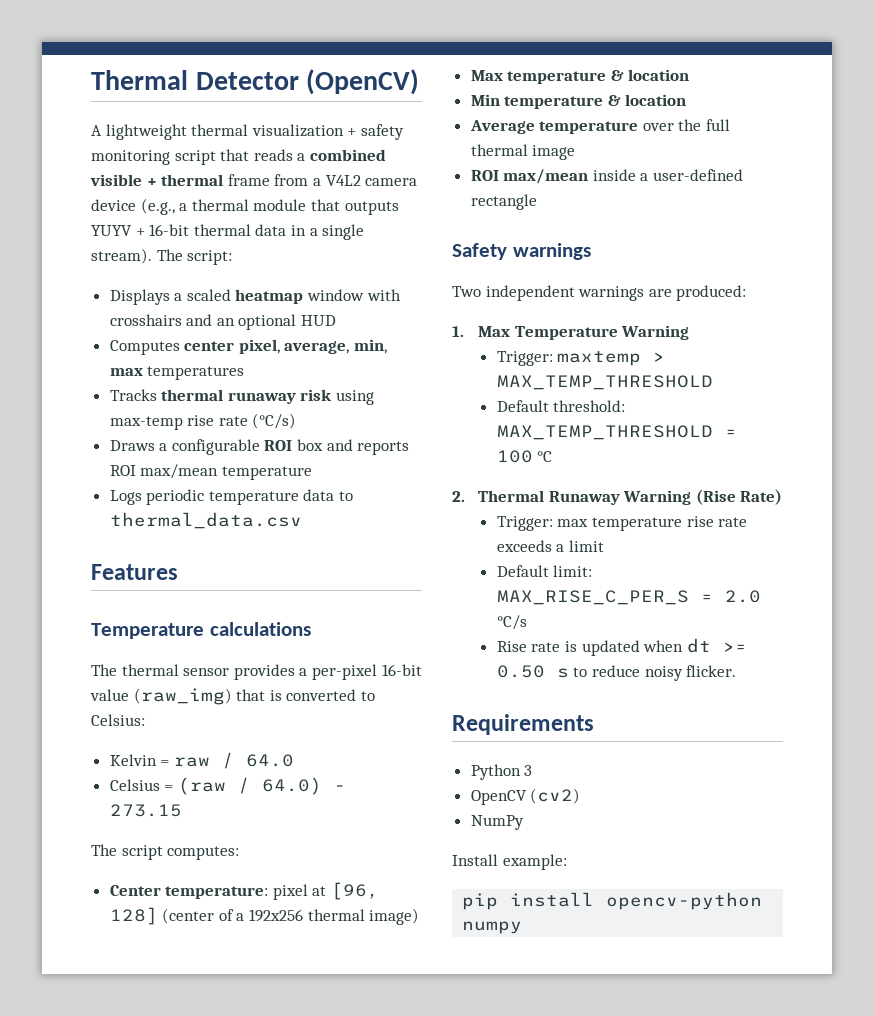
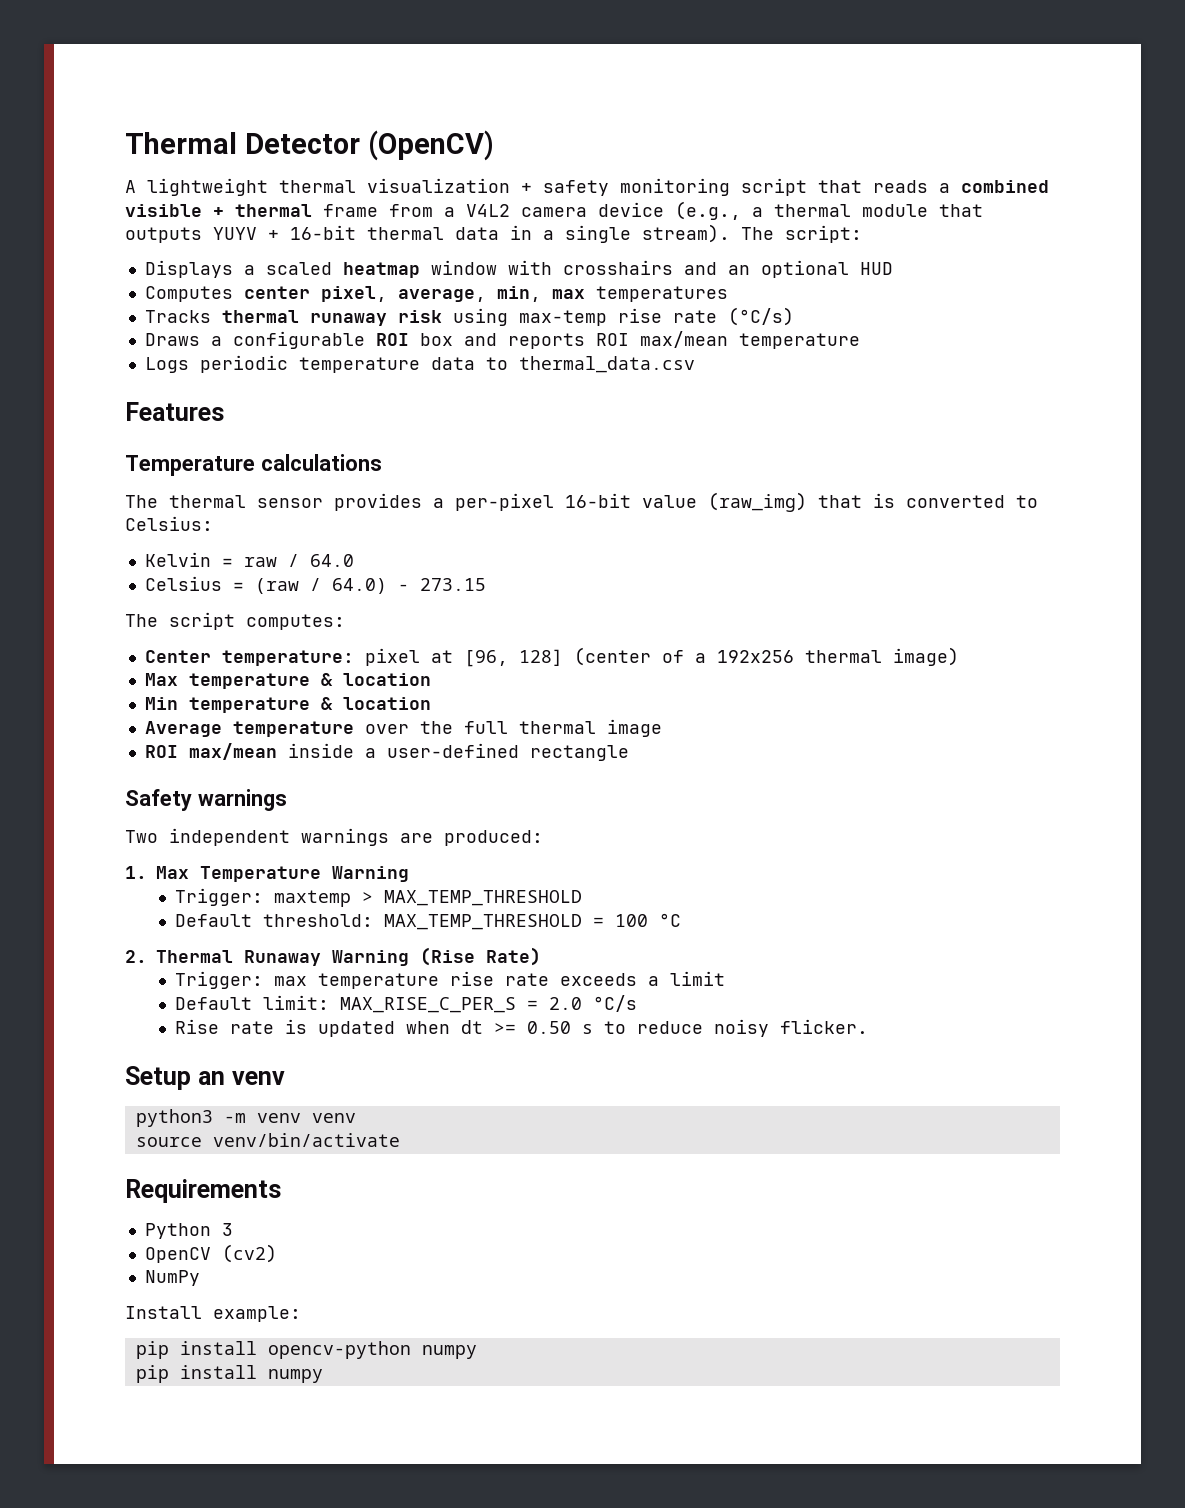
+ Setup an venv
+ python3 -m venv venv
+ source venv/bin/activate
+ pip install numpy

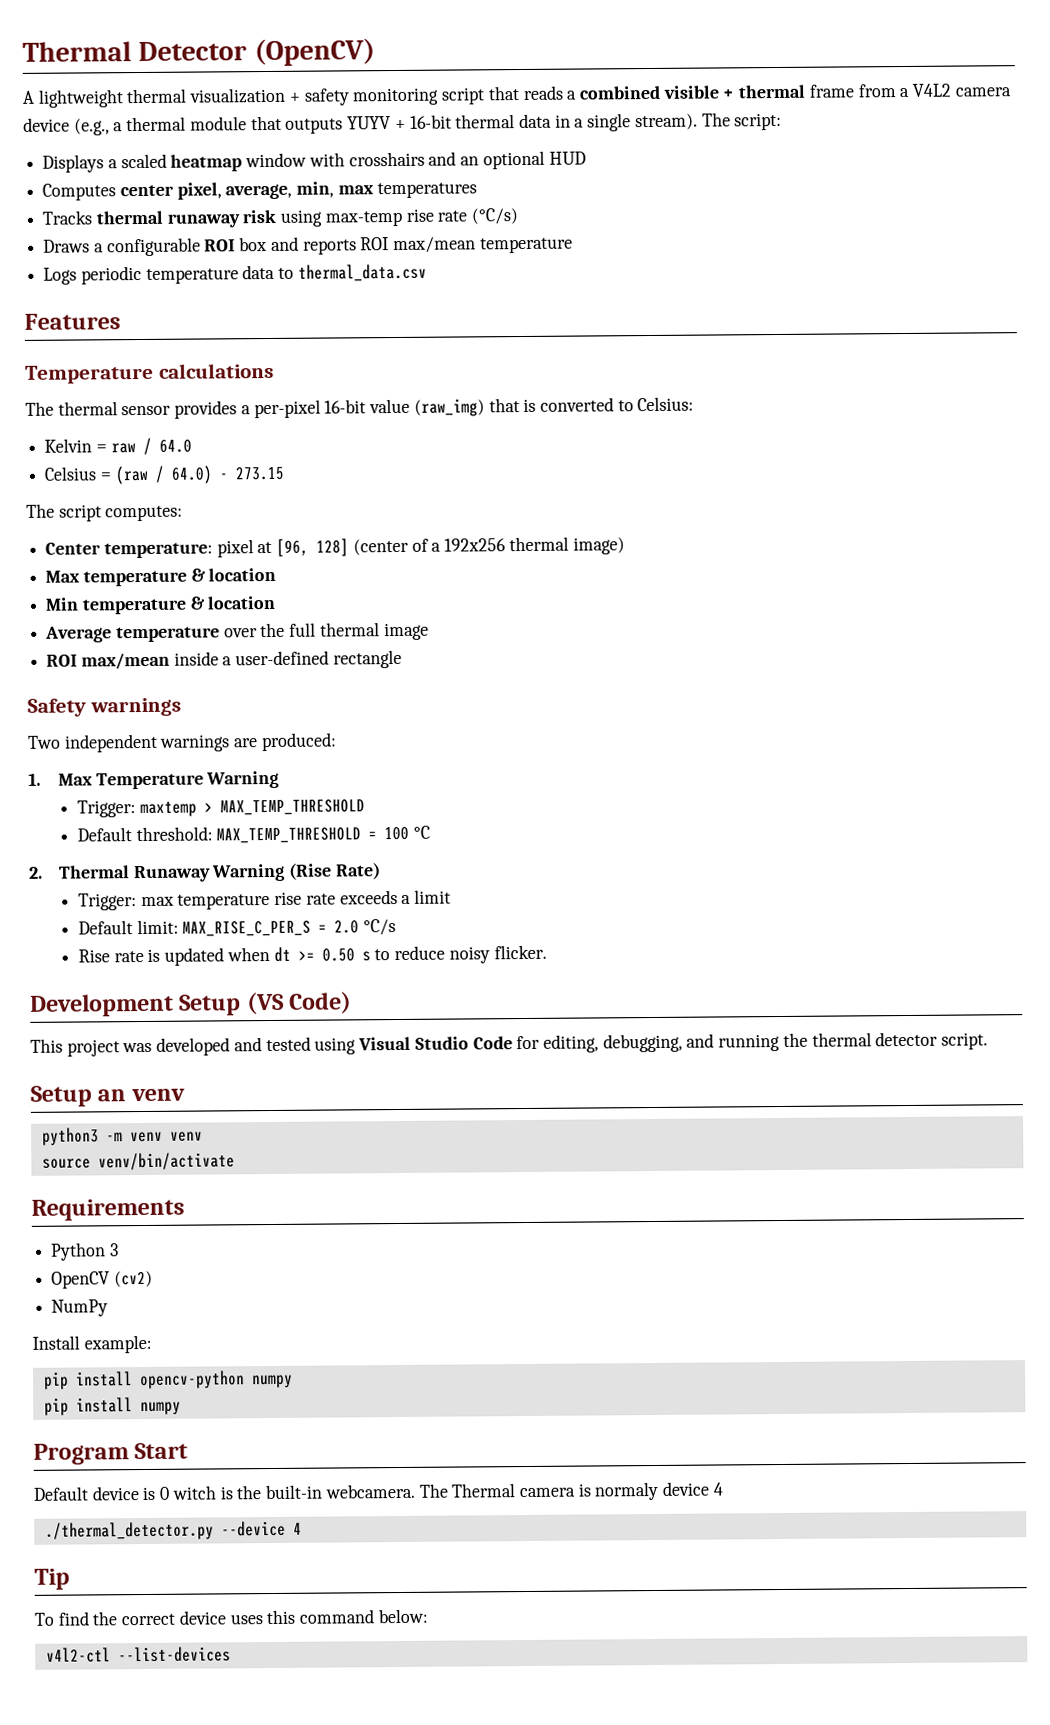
+ Development Setup (VS Code)
+ This project was developed and tested using Visual Studio Code for editing, debugging, and running the thermal detector script.
+ Program Start
+ Default device is 0 witch is the built-in webcamera. The Thermal camera is normaly device 4
+ ./thermal_detector.py --device 4
+ Tip
+ To find the correct device uses this command below:
+ v4l2-ctl --list-devices

